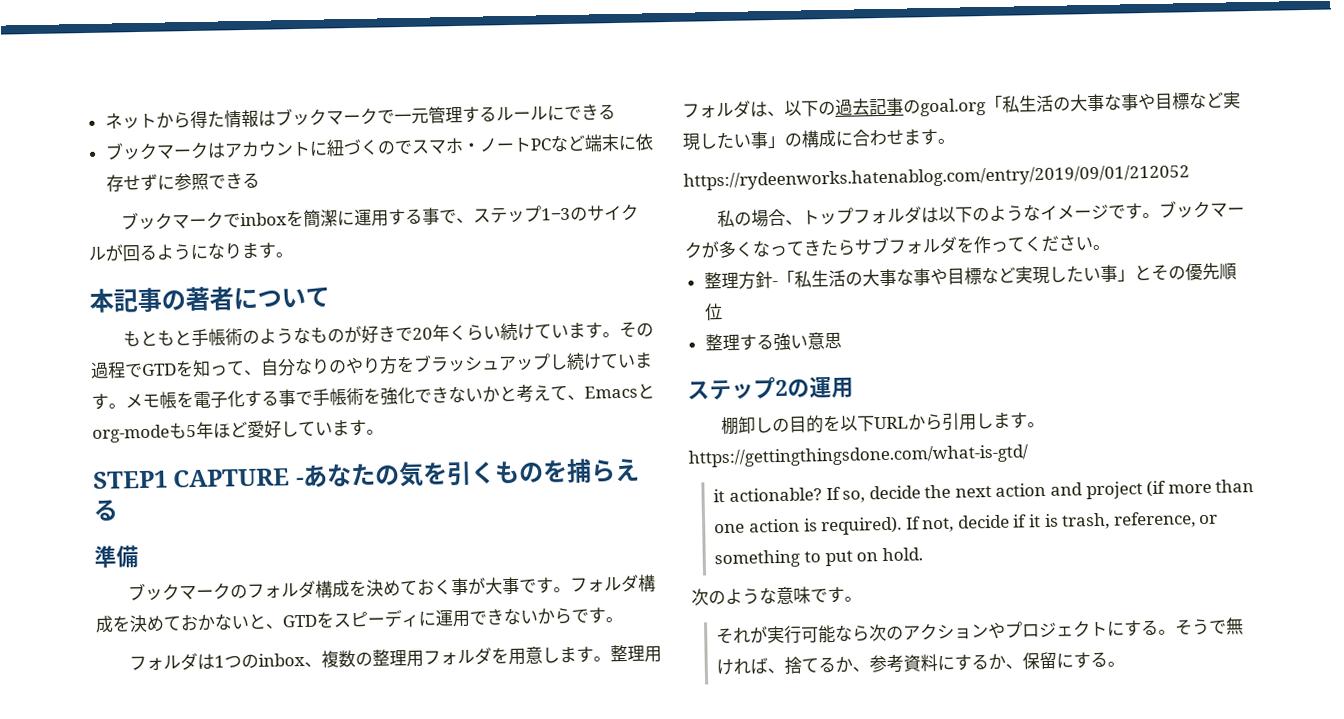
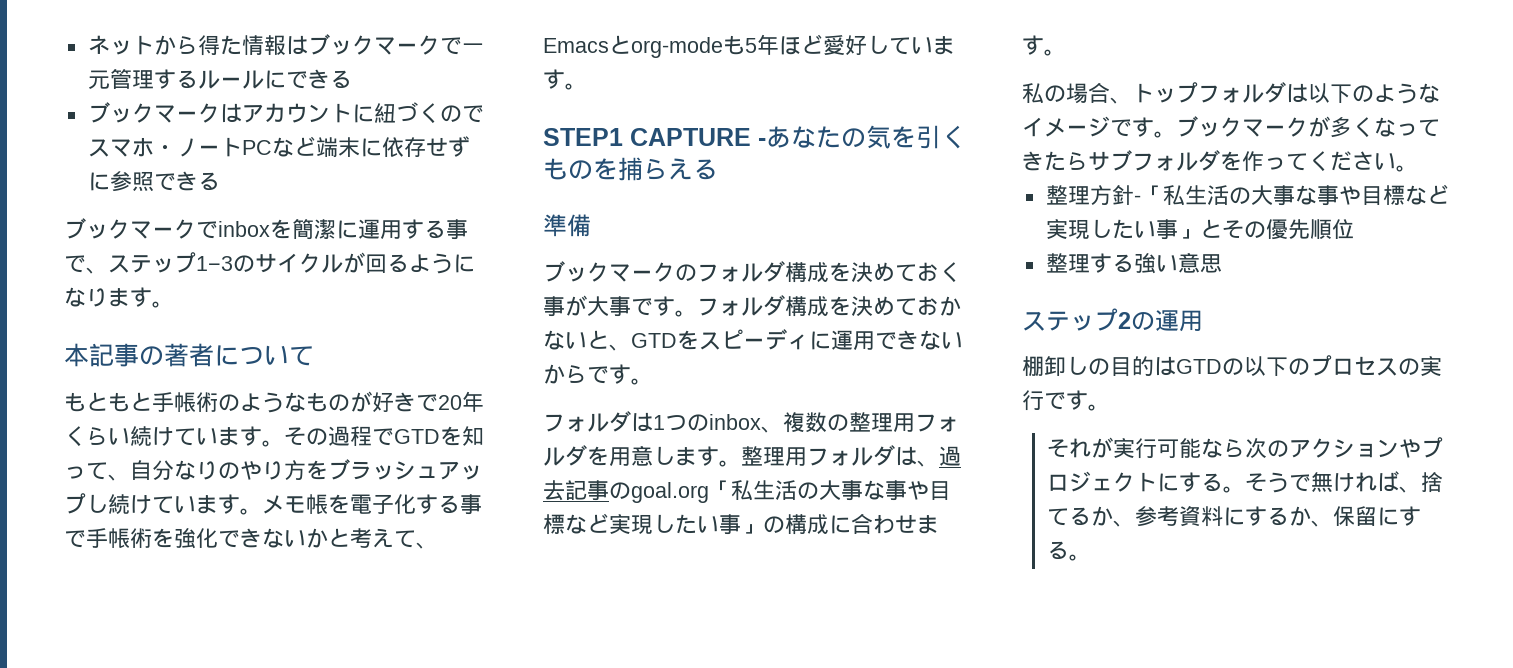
- 整理用フォルダは、以下の過去記事のgoal.org「私生活の大事な事や目標など実現したい事」の構成に合わせます。
+ 整理用フォルダは、過去記事のgoal.org「私生活の大事な事や目標など実現したい事」の構成に合わせます。
- https://rydeenworks.hatenablog.com/entry/2019/09/01/212052
- 棚卸しの目的を以下URLから引用します。https://gettingthingsdone.com/what-is-gtd/
- it actionable? If so, decide the next action and project (if more than one action is required). If not, decide if it is trash, reference, or something to put on hold.
- 次のような意味です。
+ 棚卸しの目的はGTDの以下のプロセスの実行です。

